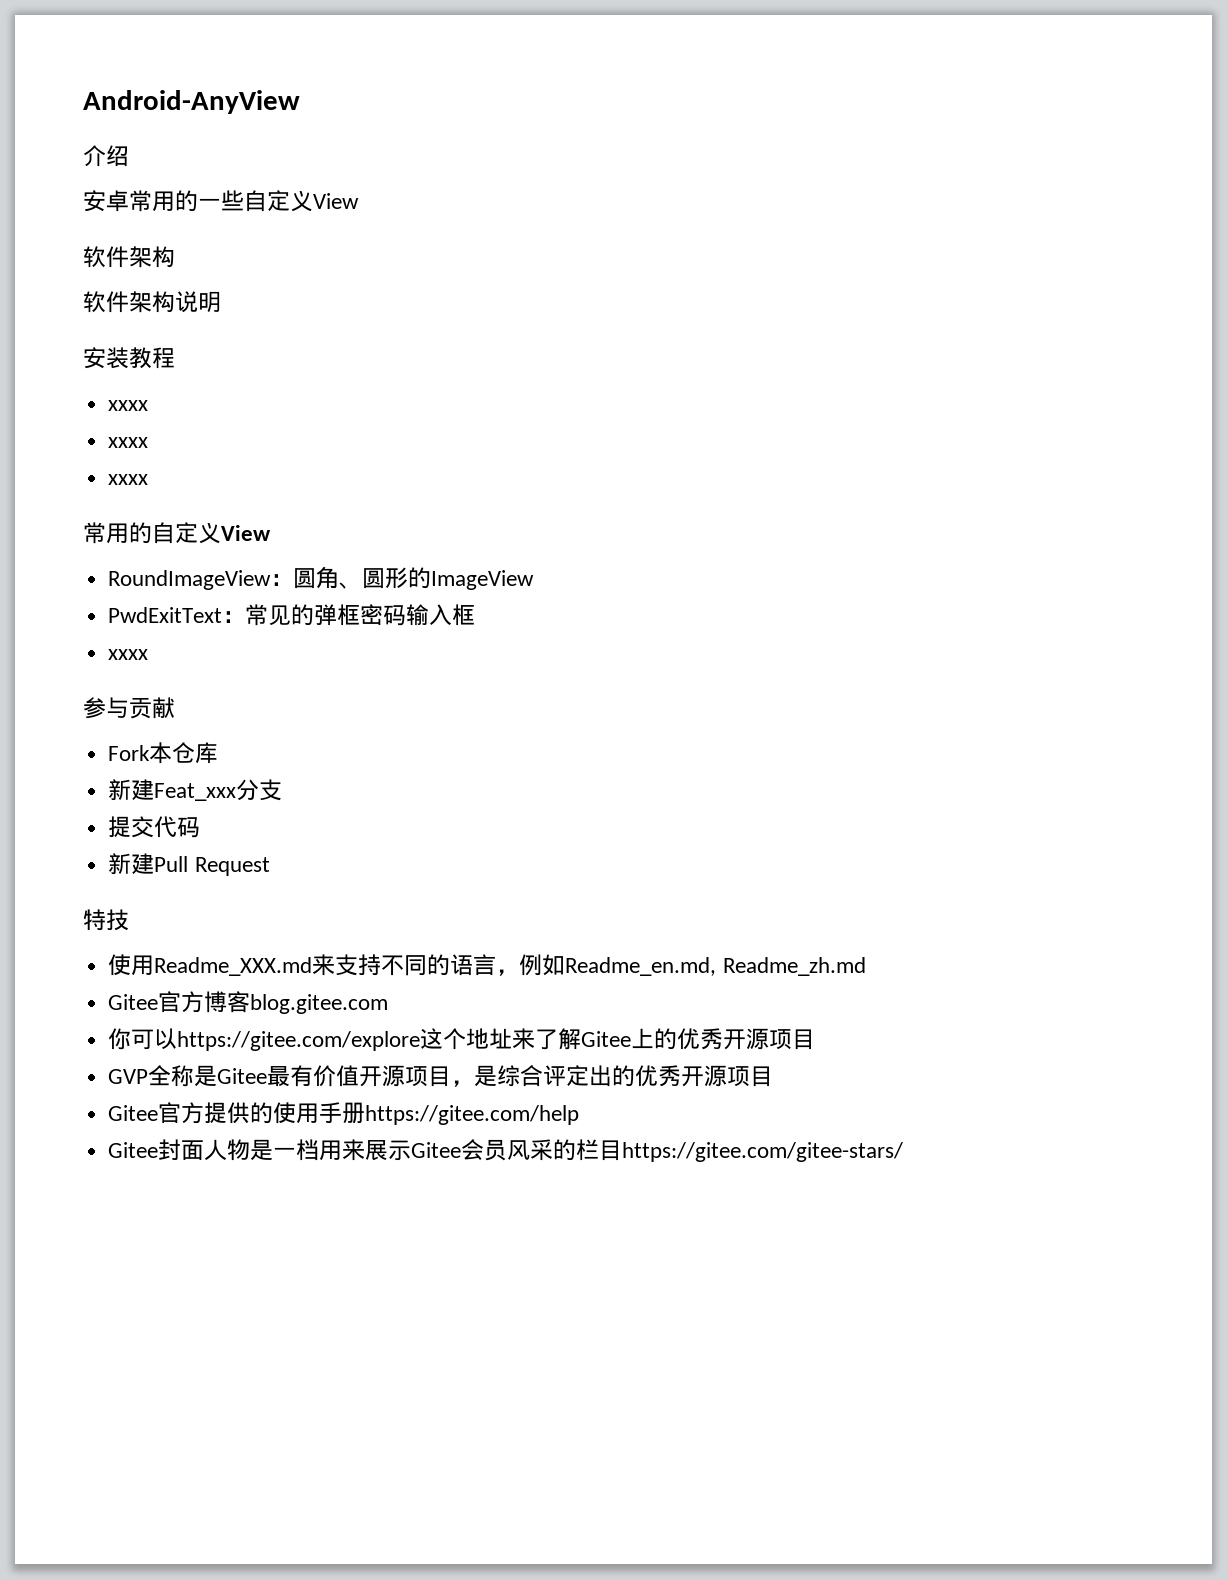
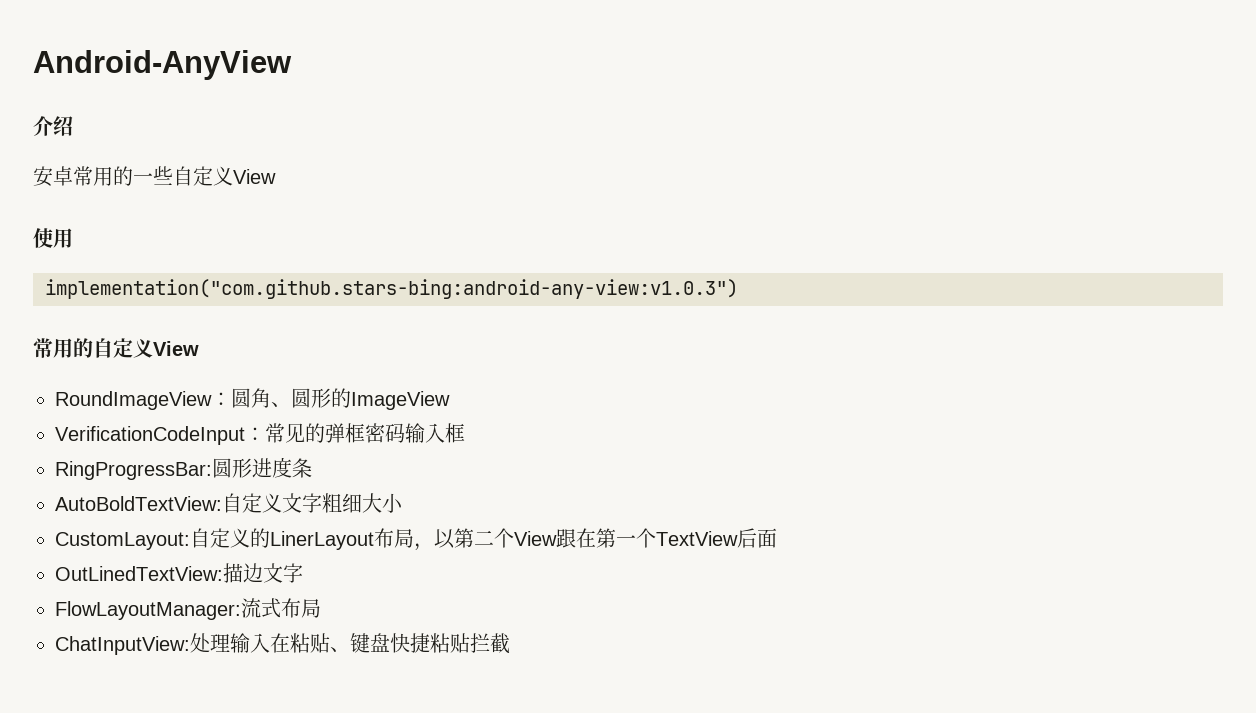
  安卓常用的一些自定义View
- 软件架构
- 软件架构说明
- 安装教程
- xxxx
- xxxx
- xxxx
+ 使用
+ implementation("com.github.stars-bing:android-any-view:v1.0.3")
- PwdExitText：常见的弹框密码输入框
- xxxx
- 参与贡献
- Fork本仓库
- 新建Feat_xxx分支
- 提交代码
- 新建Pull Request
- 特技
- 使用Readme_XXX.md来支持不同的语言，例如Readme_en.md, Readme_zh.md
- Gitee官方博客blog.gitee.com
- 你可以https://gitee.com/explore这个地址来了解Gitee上的优秀开源项目
- GVP全称是Gitee最有价值开源项目，是综合评定出的优秀开源项目
- Gitee官方提供的使用手册https://gitee.com/help
- Gitee封面人物是一档用来展示Gitee会员风采的栏目https://gitee.com/gitee-stars/
+ VerificationCodeInput：常见的弹框密码输入框
+ RingProgressBar:圆形进度条
+ AutoBoldTextView:自定义文字粗细大小
+ CustomLayout:自定义的LinerLayout布局，以第二个View跟在第一个TextView后面
+ OutLinedTextView:描边文字
+ FlowLayoutManager:流式布局
+ ChatInputView:处理输入在粘贴、键盘快捷粘贴拦截

